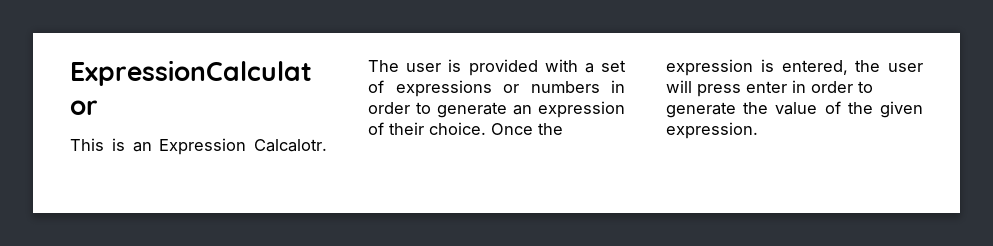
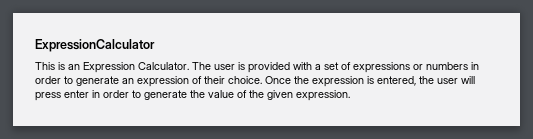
- This is an Expression Calcalotr.
+ This is an Expression Calculator.

